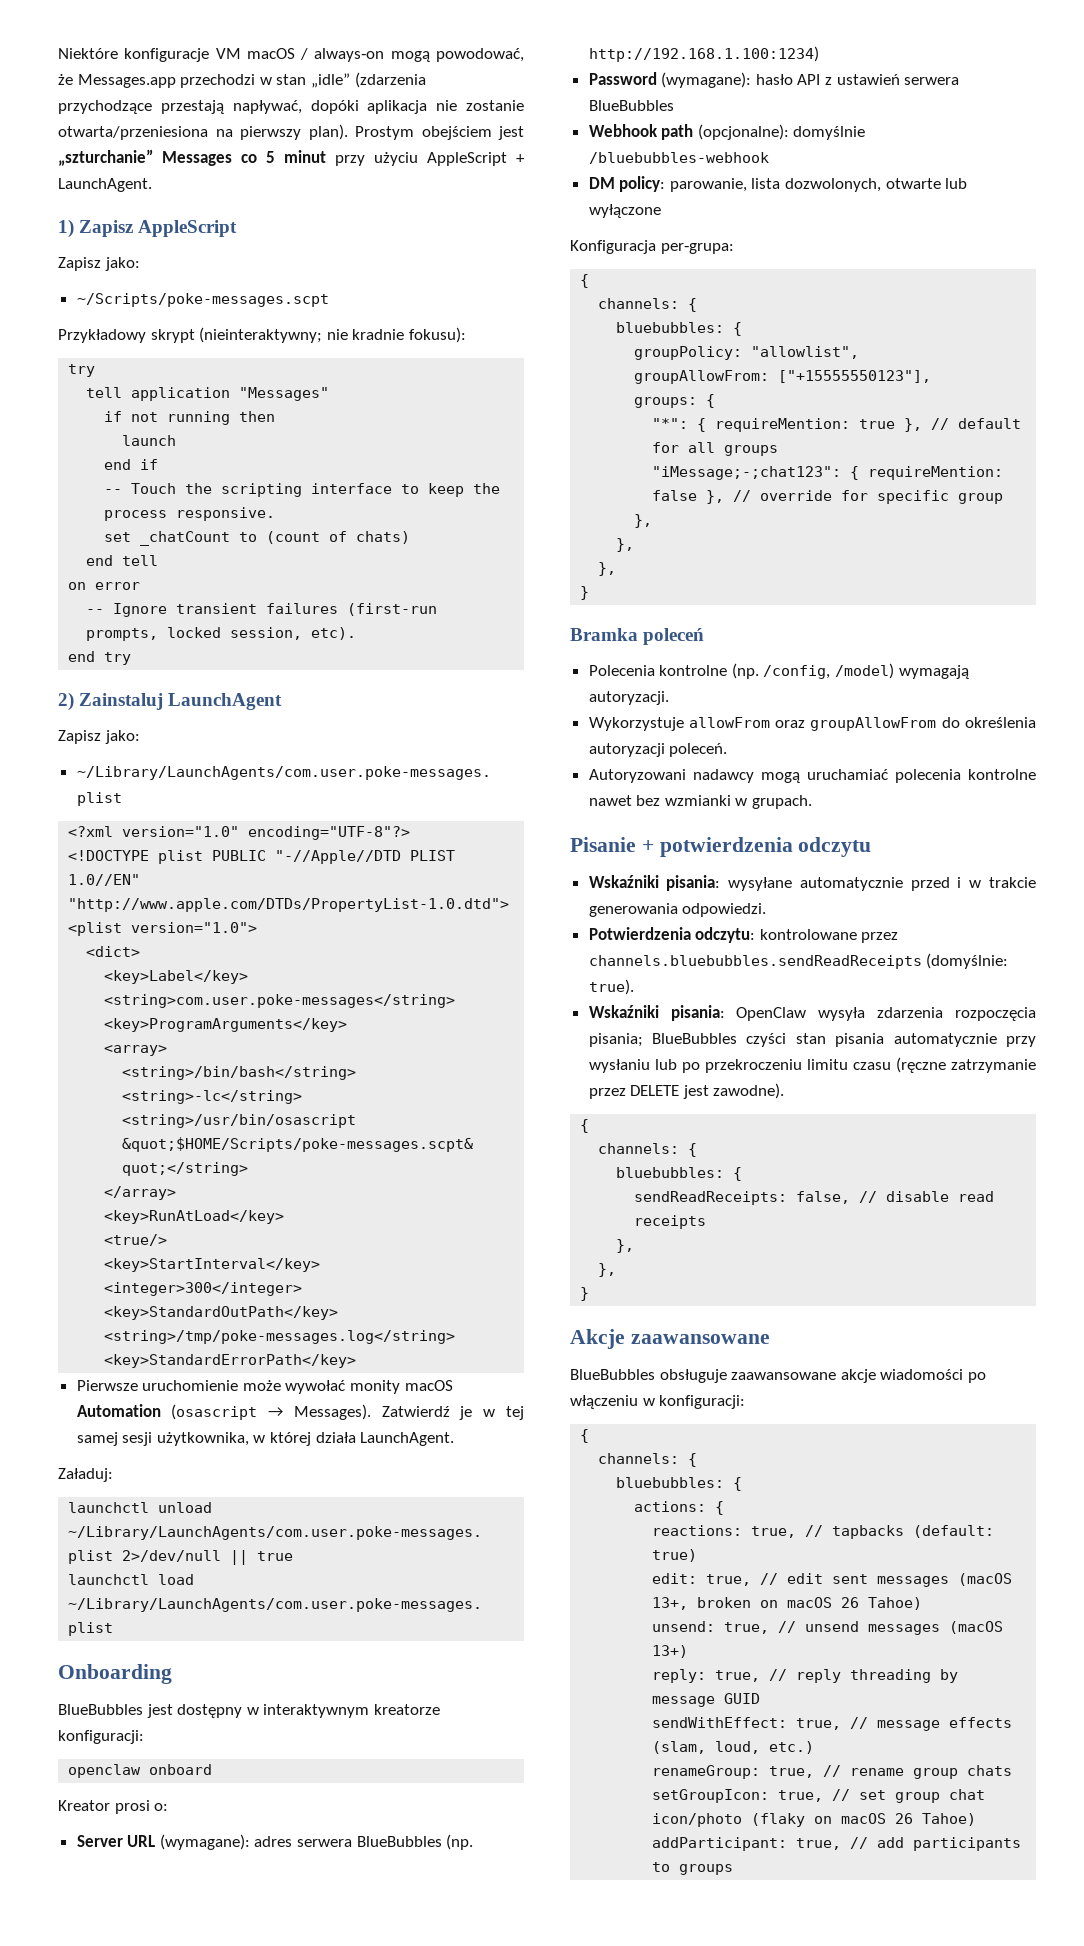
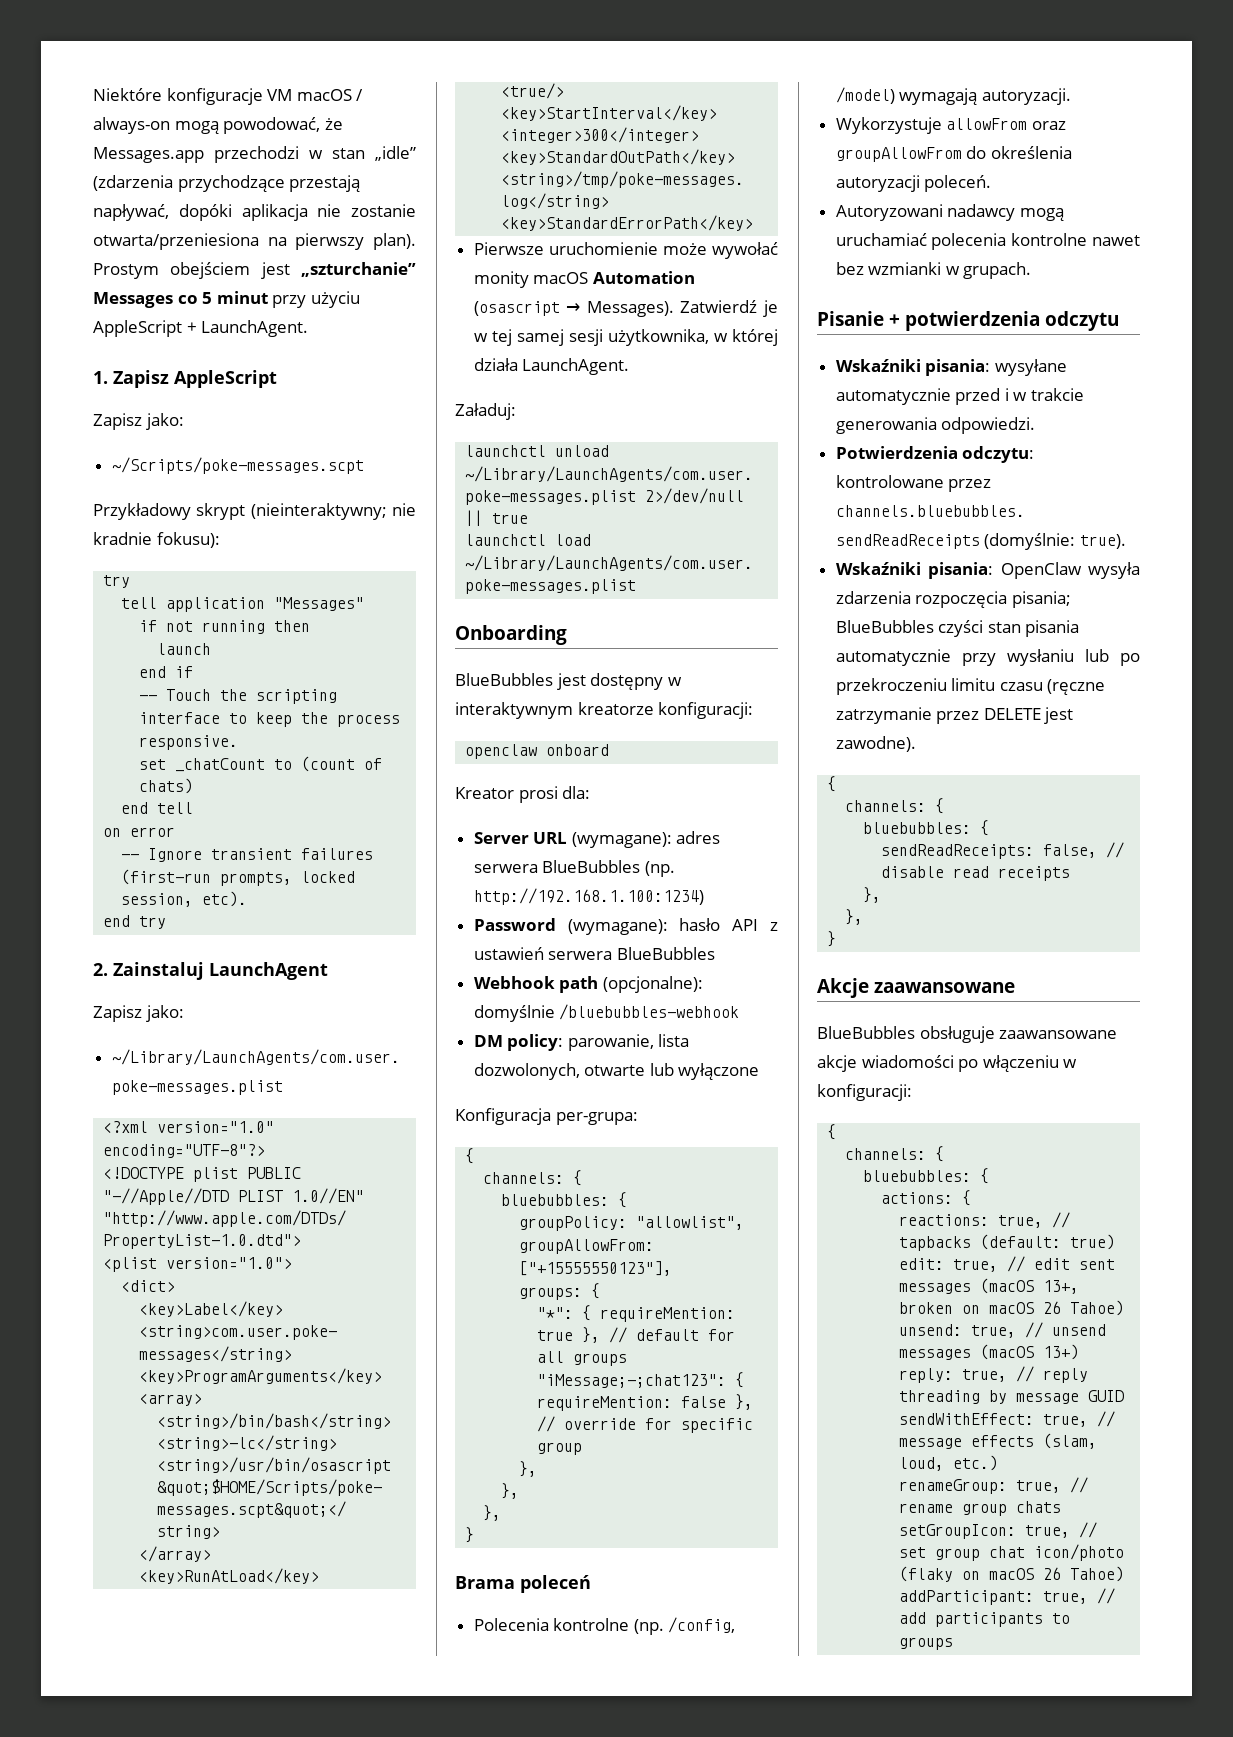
- 1) Zapisz AppleScript
+ 1. Zapisz AppleScript
- 2) Zainstaluj LaunchAgent
+ 2. Zainstaluj LaunchAgent
- Kreator prosi o:
+ Kreator prosi dla:
- Bramka poleceń
+ Brama poleceń

